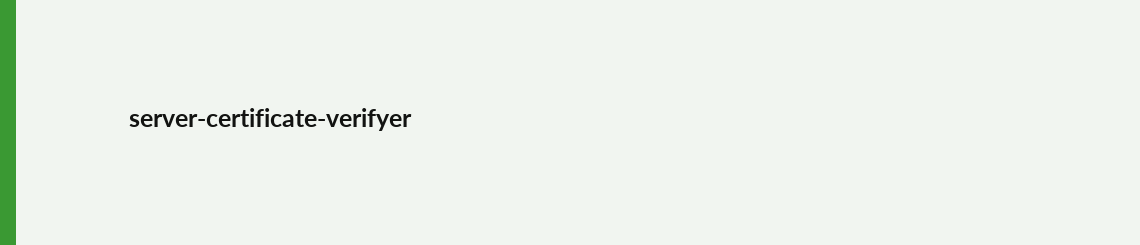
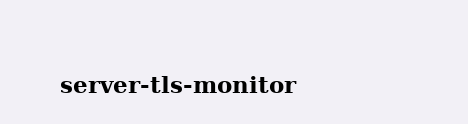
- server-certificate-verifyer
+ server-tls-monitor

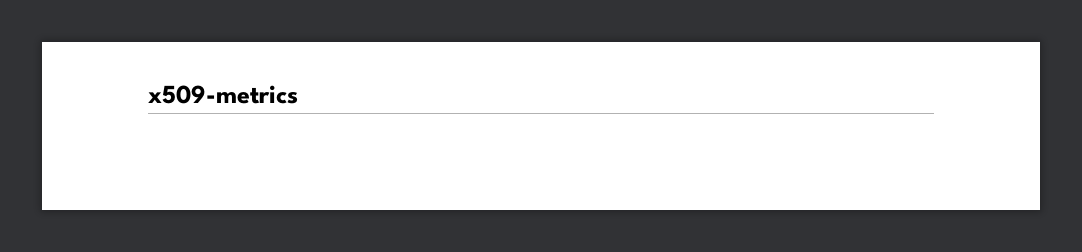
- server-tls-monitor
+ x509-metrics

